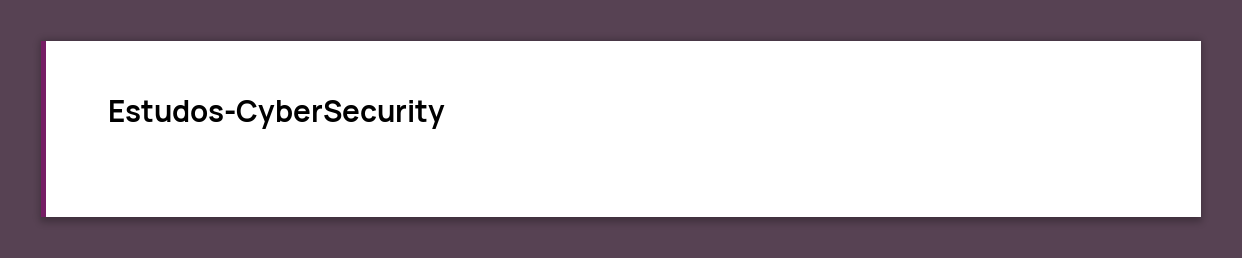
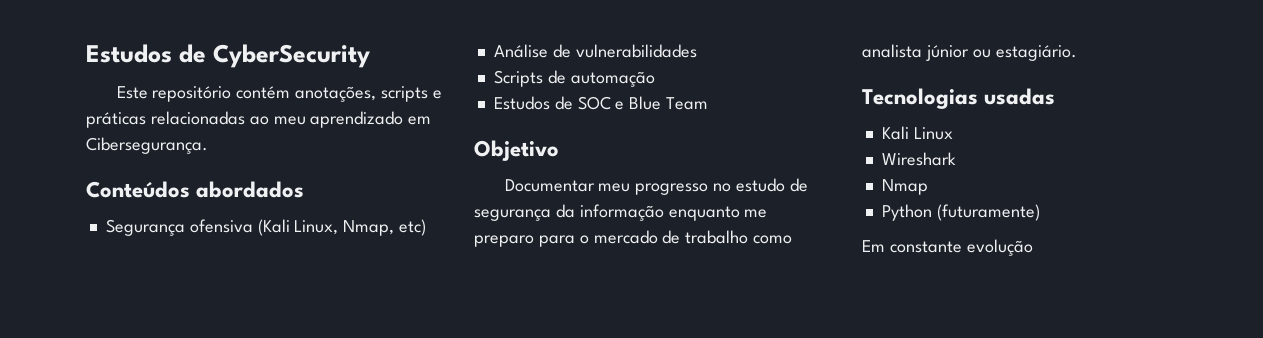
- Estudos-CyberSecurity
+ Estudos de CyberSecurity
+ Este repositório contém anotações, scripts e práticas relacionadas ao meu aprendizado em Cibersegurança.
+ Conteúdos abordados
+ Segurança ofensiva (Kali Linux, Nmap, etc)
+ Análise de vulnerabilidades
+ Scripts de automação
+ Estudos de SOC e Blue Team
+ Objetivo
+ Documentar meu progresso no estudo de segurança da informação enquanto me preparo para o mercado de trabalho como analista júnior ou estagiário.
+ Tecnologias usadas
+ Kali Linux
+ Wireshark
+ Nmap
+ Python (futuramente)
+ Em constante evolução

